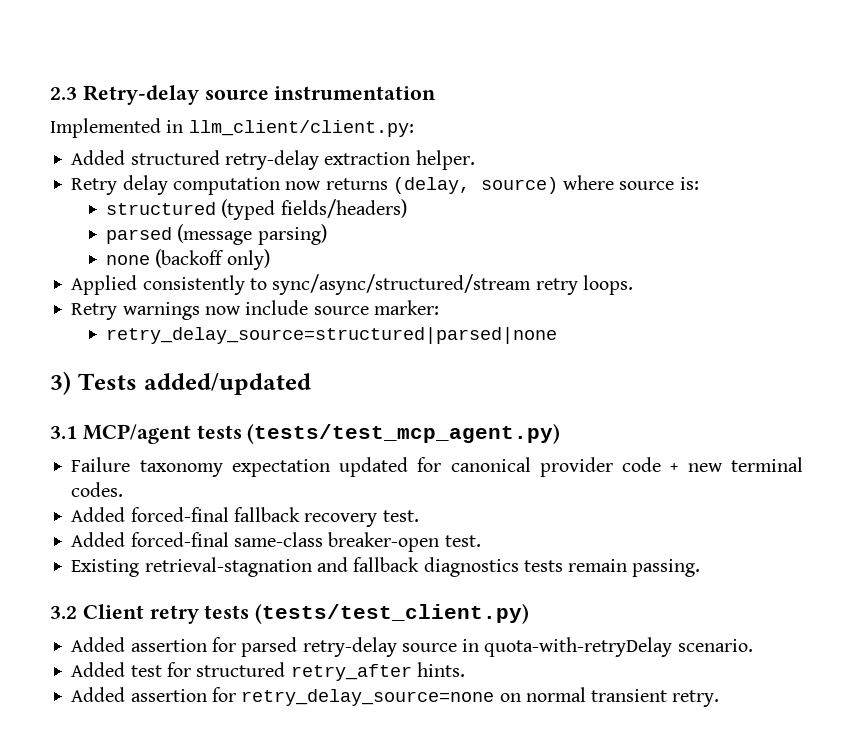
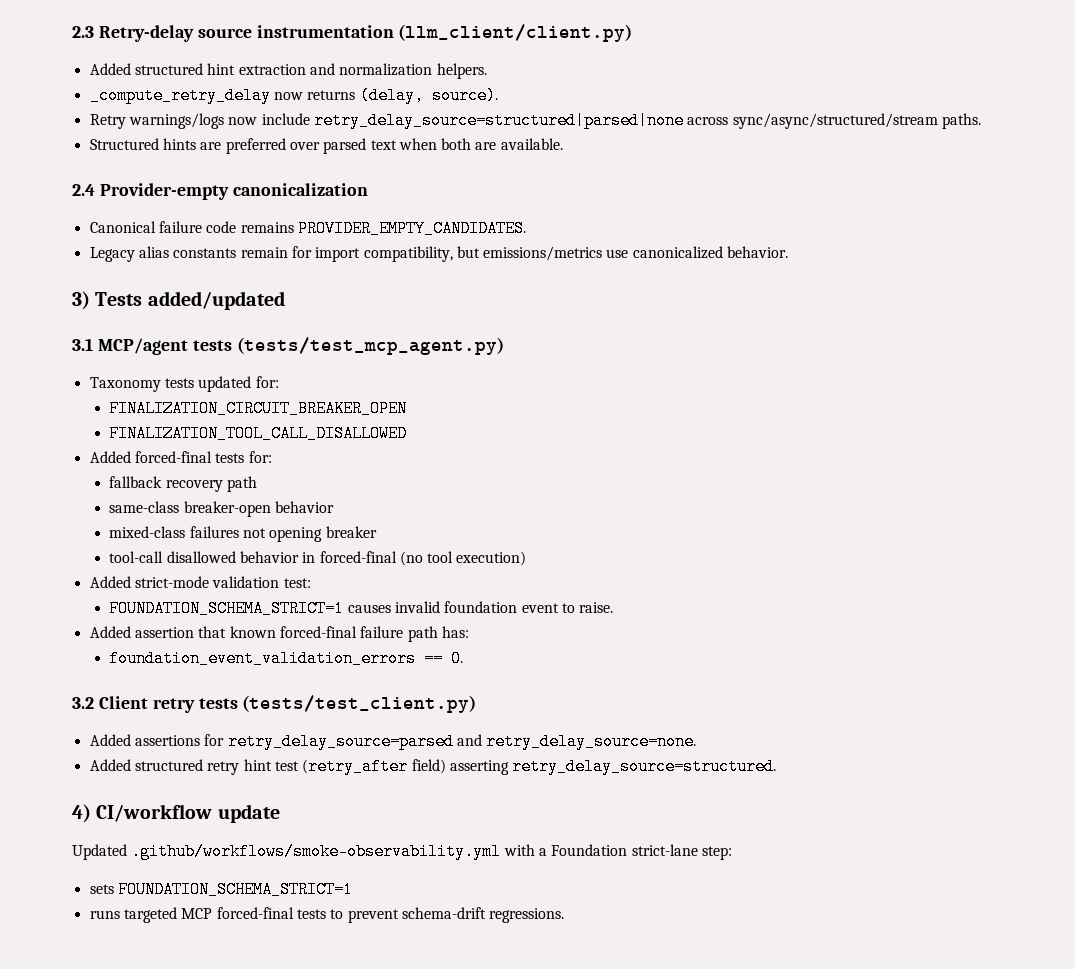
- 2.3 Retry-delay source instrumentation
- Implemented in llm_client/client.py:
- Added structured retry-delay extraction helper.
- Retry delay computation now returns (delay, source) where source is:
- structured (typed fields/headers)
- parsed (message parsing)
- none (backoff only)
- Applied consistently to sync/async/structured/stream retry loops.
- Retry warnings now include source marker:
- retry_delay_source=structured|parsed|none
+ 2.3 Retry-delay source instrumentation (llm_client/client.py)
+ Added structured hint extraction and normalization helpers.
+ _compute_retry_delay now returns (delay, source).
+ Retry warnings/logs now include retry_delay_source=structured|parsed|none across sync/async/structured/stream paths.
+ Structured hints are preferred over parsed text when both are available.
+ 2.4 Provider-empty canonicalization
+ Canonical failure code remains PROVIDER_EMPTY_CANDIDATES.
+ Legacy alias constants remain for import compatibility, but emissions/metrics use canonicalized behavior.
- Failure taxonomy expectation updated for canonical provider code + new terminal codes.
- Added forced-final fallback recovery test.
- Added forced-final same-class breaker-open test.
- Existing retrieval-stagnation and fallback diagnostics tests remain passing.
+ Taxonomy tests updated for:
+ FINALIZATION_CIRCUIT_BREAKER_OPEN
+ FINALIZATION_TOOL_CALL_DISALLOWED
+ Added forced-final tests for:
+ fallback recovery path
+ same-class breaker-open behavior
+ mixed-class failures not opening breaker
+ tool-call disallowed behavior in forced-final (no tool execution)
+ Added strict-mode validation test:
+ FOUNDATION_SCHEMA_STRICT=1 causes invalid foundation event to raise.
+ Added assertion that known forced-final failure path has:
+ foundation_event_validation_errors == 0.
- Added assertion for parsed retry-delay source in quota-with-retryDelay scenario.
- Added test for structured retry_after hints.
- Added assertion for retry_delay_source=none on normal transient retry.
+ Added assertions for retry_delay_source=parsed and retry_delay_source=none.
+ Added structured retry hint test (retry_after field) asserting retry_delay_source=structured.
+ 4) CI/workflow update
+ Updated .github/workflows/smoke-observability.yml with a Foundation strict-lane step:
+ sets FOUNDATION_SCHEMA_STRICT=1
+ runs targeted MCP forced-final tests to prevent schema-drift regressions.

